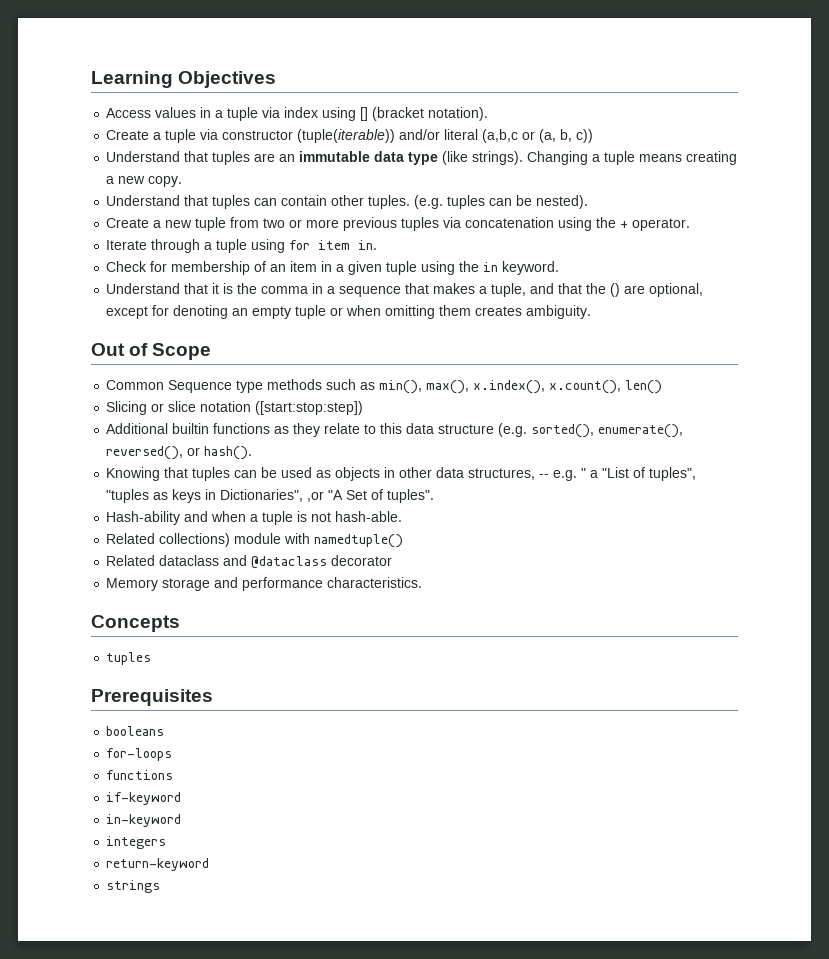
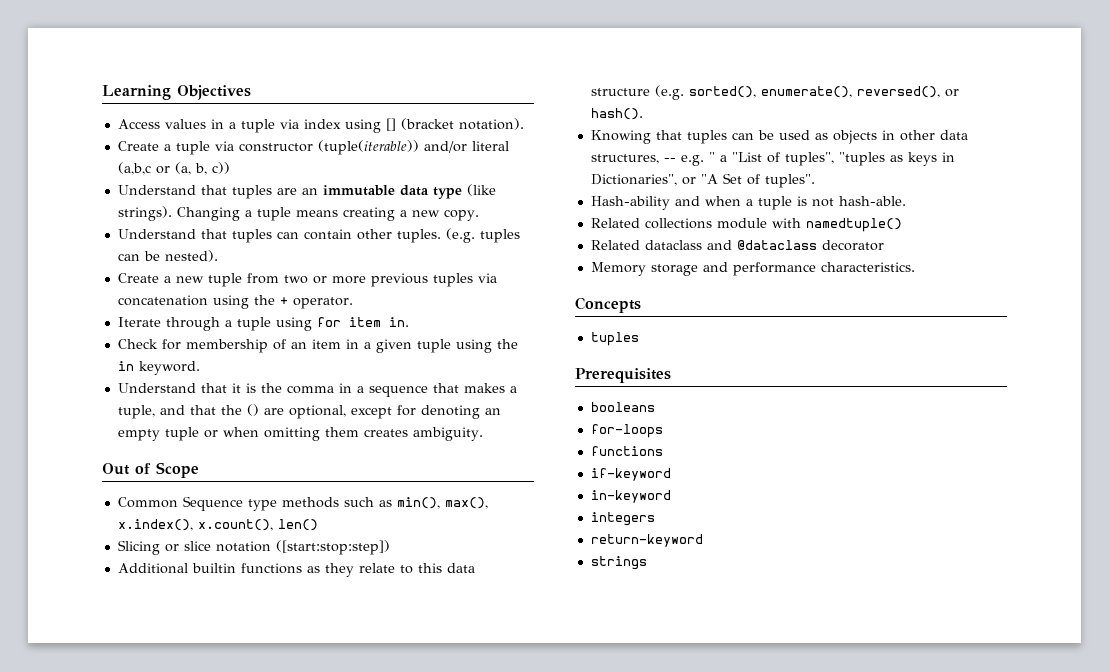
- Knowing that tuples can be used as objects in other data structures, -- e.g. " a "List of tuples", "tuples as keys in Dictionaries", ,or "A Set of tuples".
+ Knowing that tuples can be used as objects in other data structures, -- e.g. " a "List of tuples", "tuples as keys in Dictionaries", or "A Set of tuples".
- Related collections) module with namedtuple()
+ Related collections module with namedtuple()

